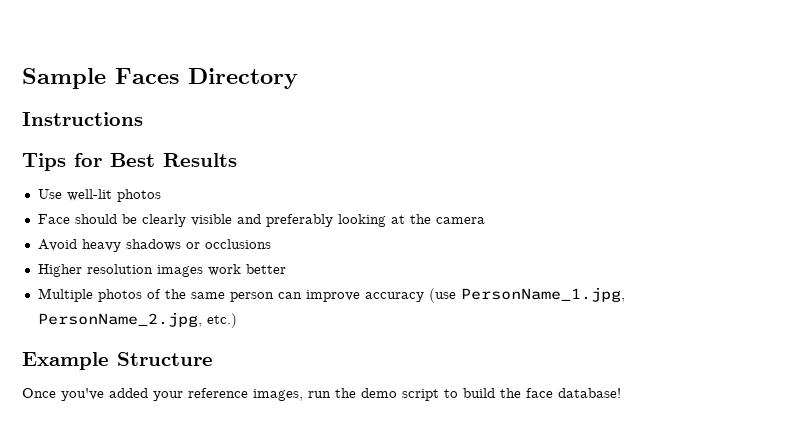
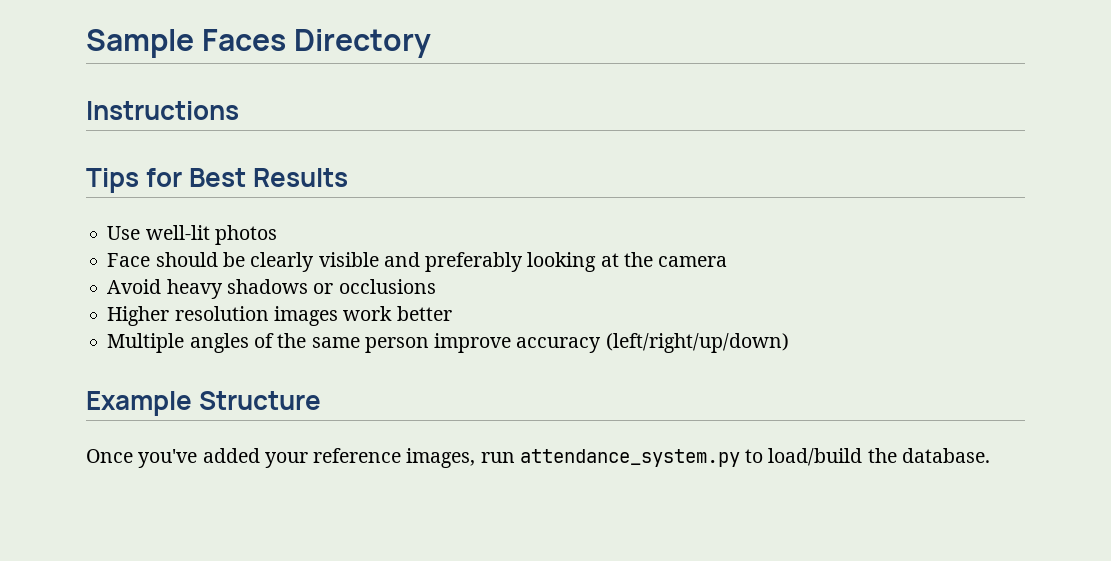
- Multiple photos of the same person can improve accuracy (use PersonName_1.jpg, PersonName_2.jpg, etc.)
+ Multiple angles of the same person improve accuracy (left/right/up/down)
- Once you've added your reference images, run the demo script to build the face database!
+ Once you've added your reference images, run attendance_system.py to load/build the database.

